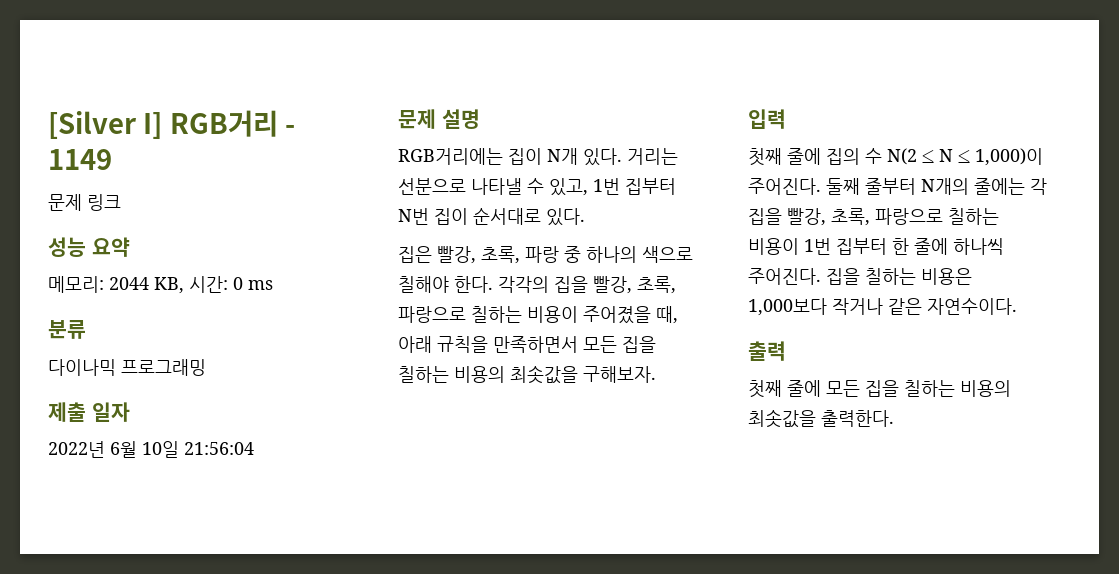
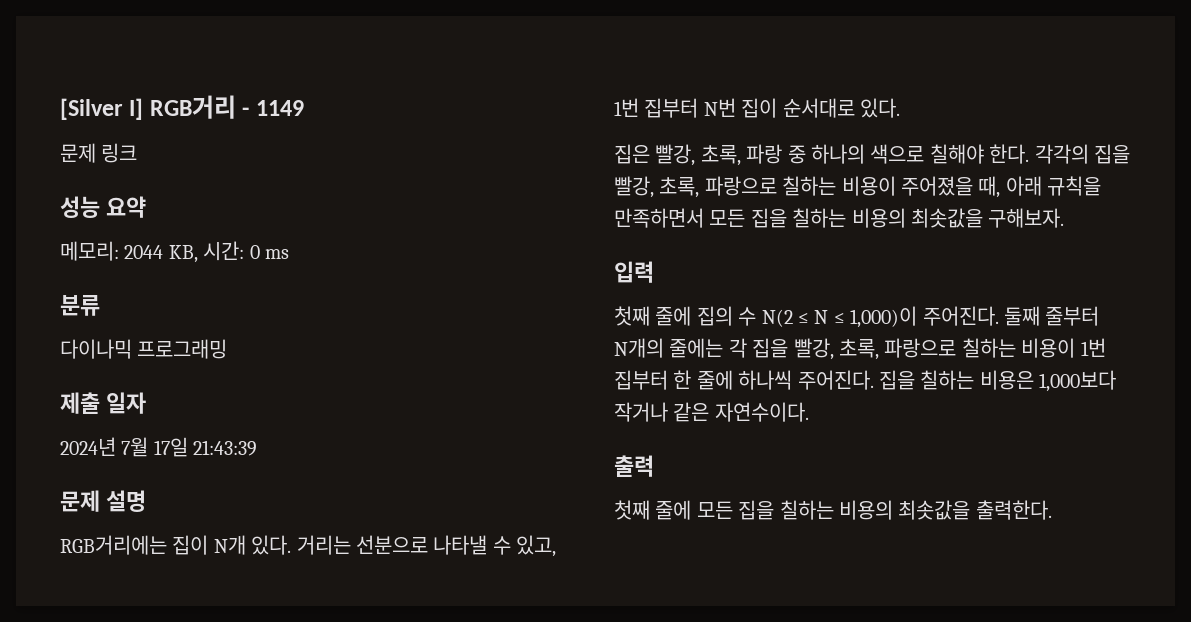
- 2022년 6월 10일 21:56:04
+ 2024년 7월 17일 21:43:39

